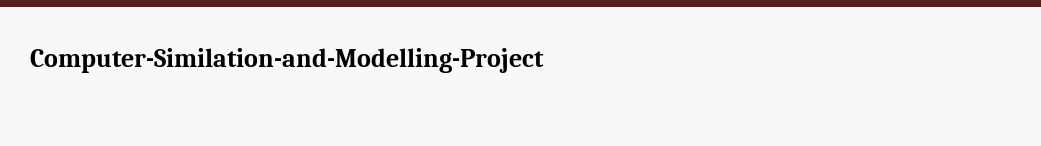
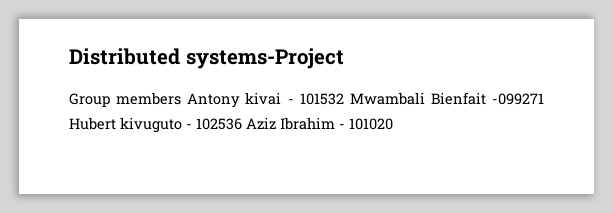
- Computer-Similation-and-Modelling-Project
+ Distributed systems-Project
+ Group members Antony kivai - 101532 Mwambali Bienfait -099271 Hubert kivuguto - 102536 Aziz Ibrahim - 101020

